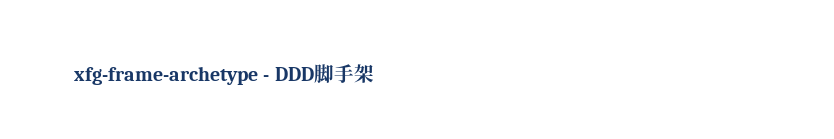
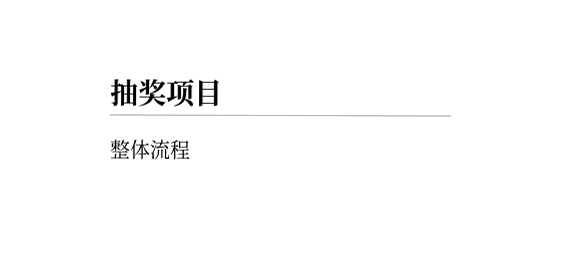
- xfg-frame-archetype - DDD脚手架
+ 抽奖项目
+ 整体流程

